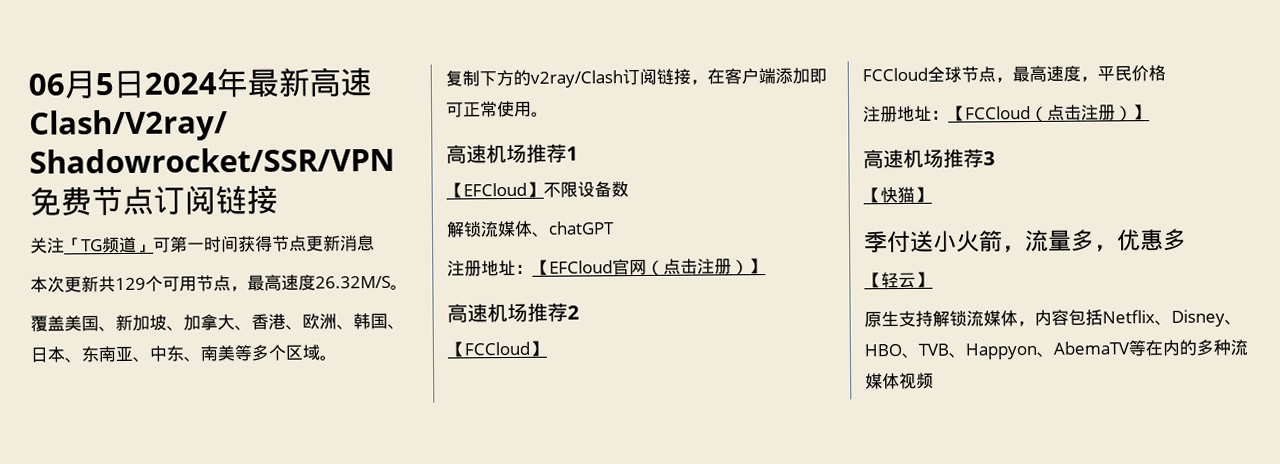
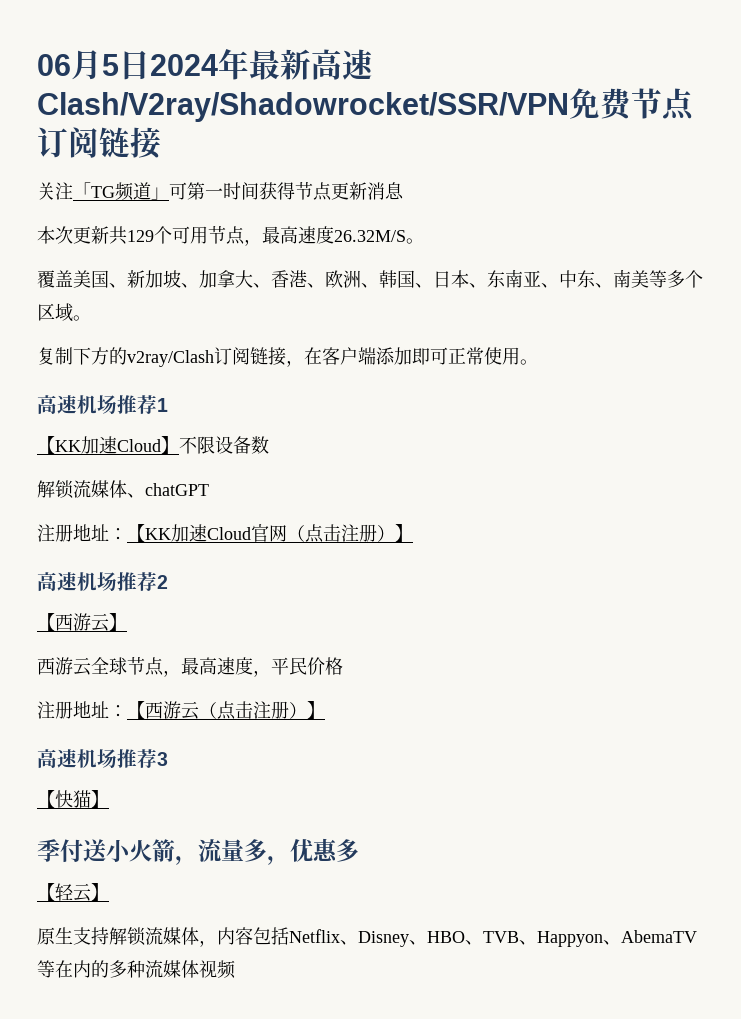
- 【EFCloud】不限设备数
+ 【KK加速Cloud】不限设备数
- 注册地址：【EFCloud官网（点击注册）】
+ 注册地址：【KK加速Cloud官网（点击注册）】
- 【FCCloud】
- FCCloud全球节点，最高速度，平民价格
+ 【西游云】
+ 西游云全球节点，最高速度，平民价格
- 注册地址：【FCCloud（点击注册）】
+ 注册地址：【西游云（点击注册）】

